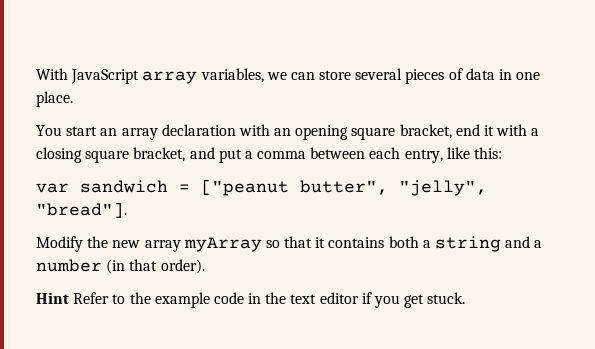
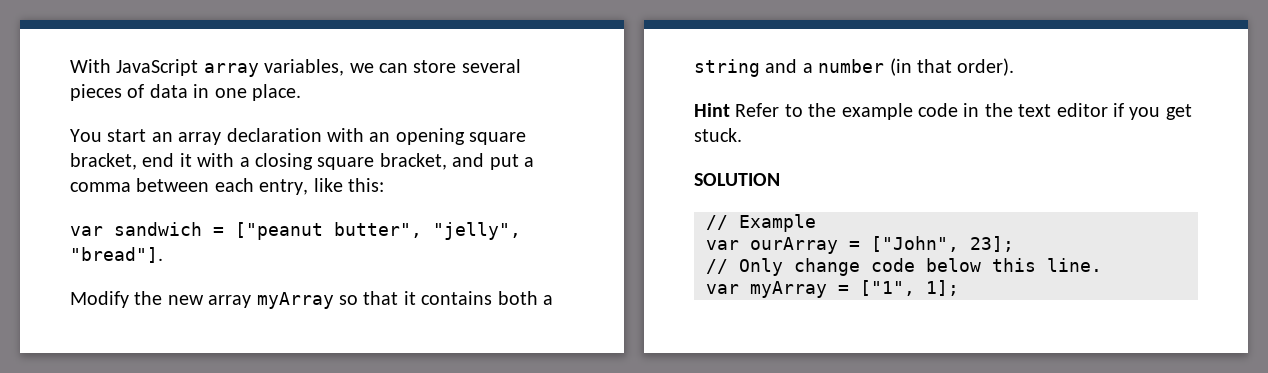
+ SOLUTION
+ // Example
+ var ourArray = ["John", 23];
+ // Only change code below this line.
+ var myArray = ["1", 1];

